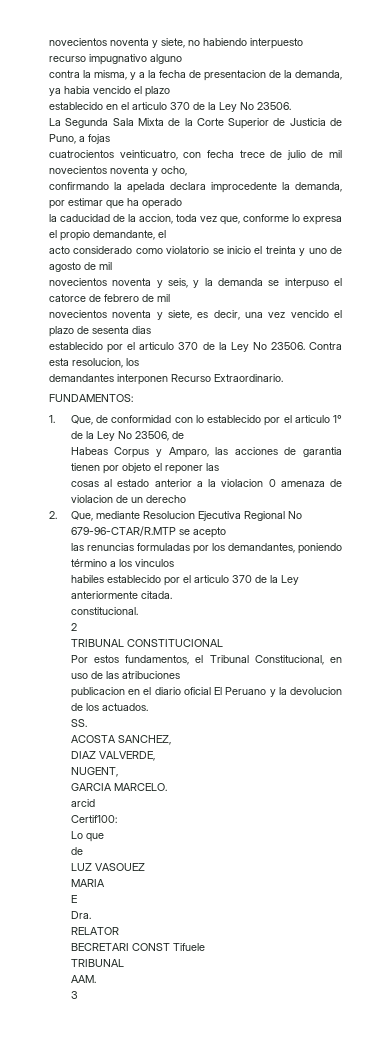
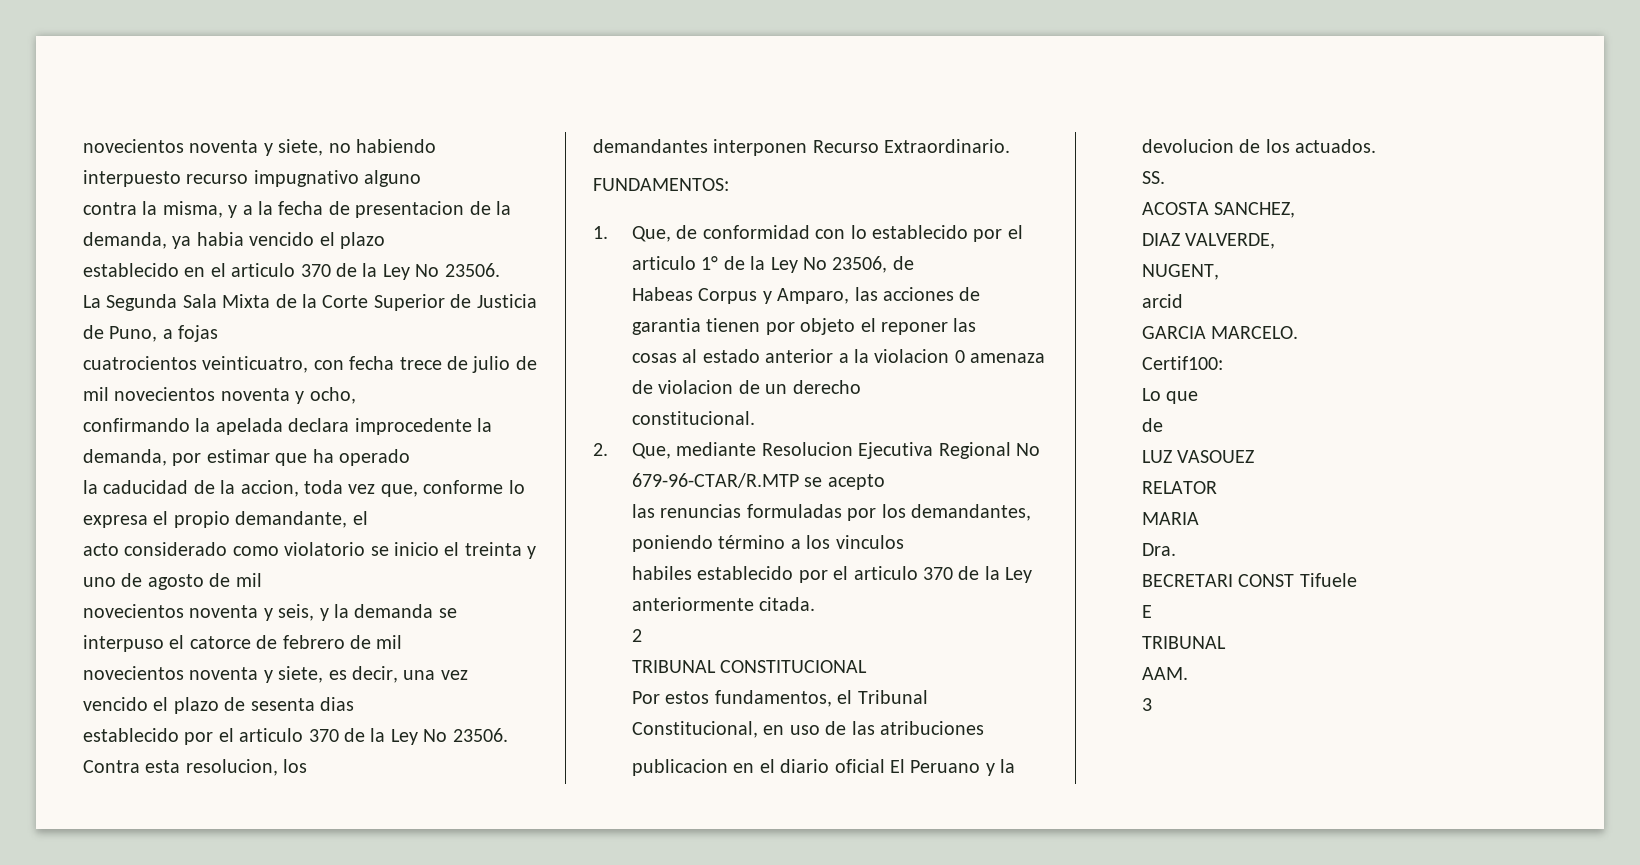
+ constitucional.
- constitucional.
+ arcid
- arcid
+ RELATOR
- E
- RELATOR
+ E

